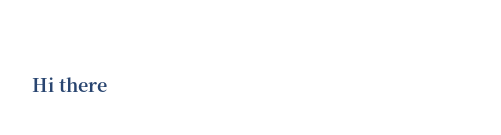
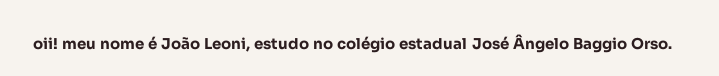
- Hi there
+ oii! meu nome é João Leoni, estudo no colégio estadual José Ângelo Baggio Orso.

